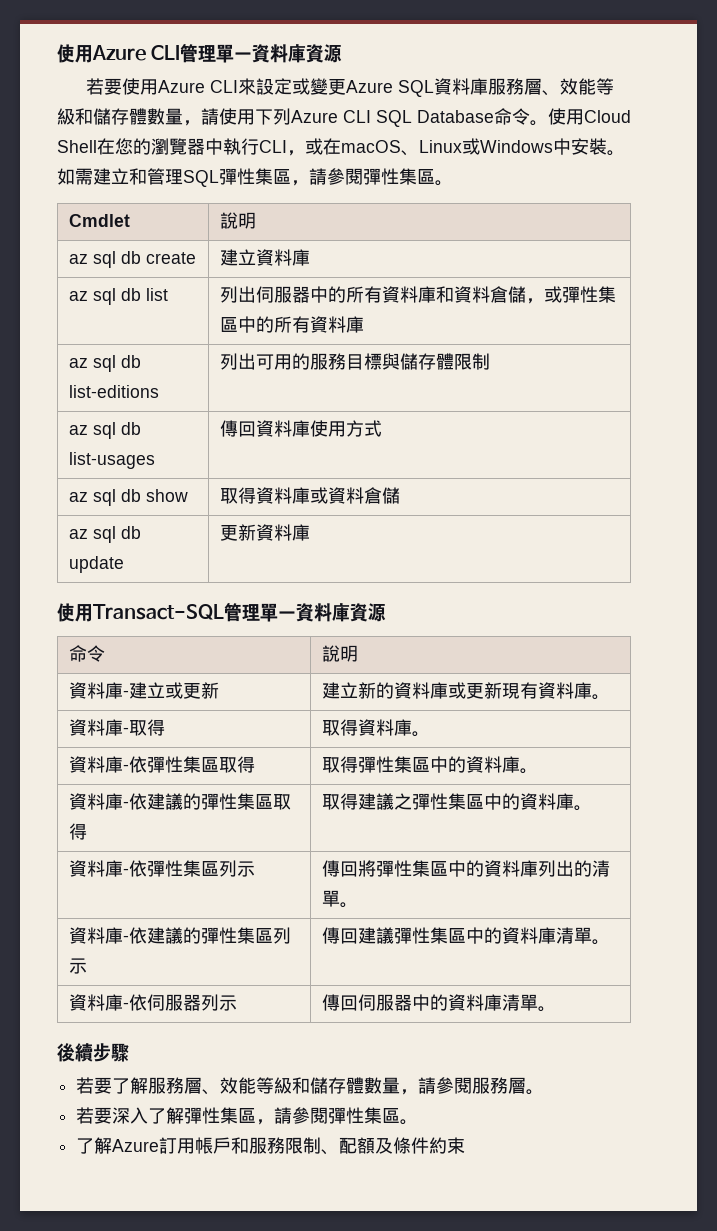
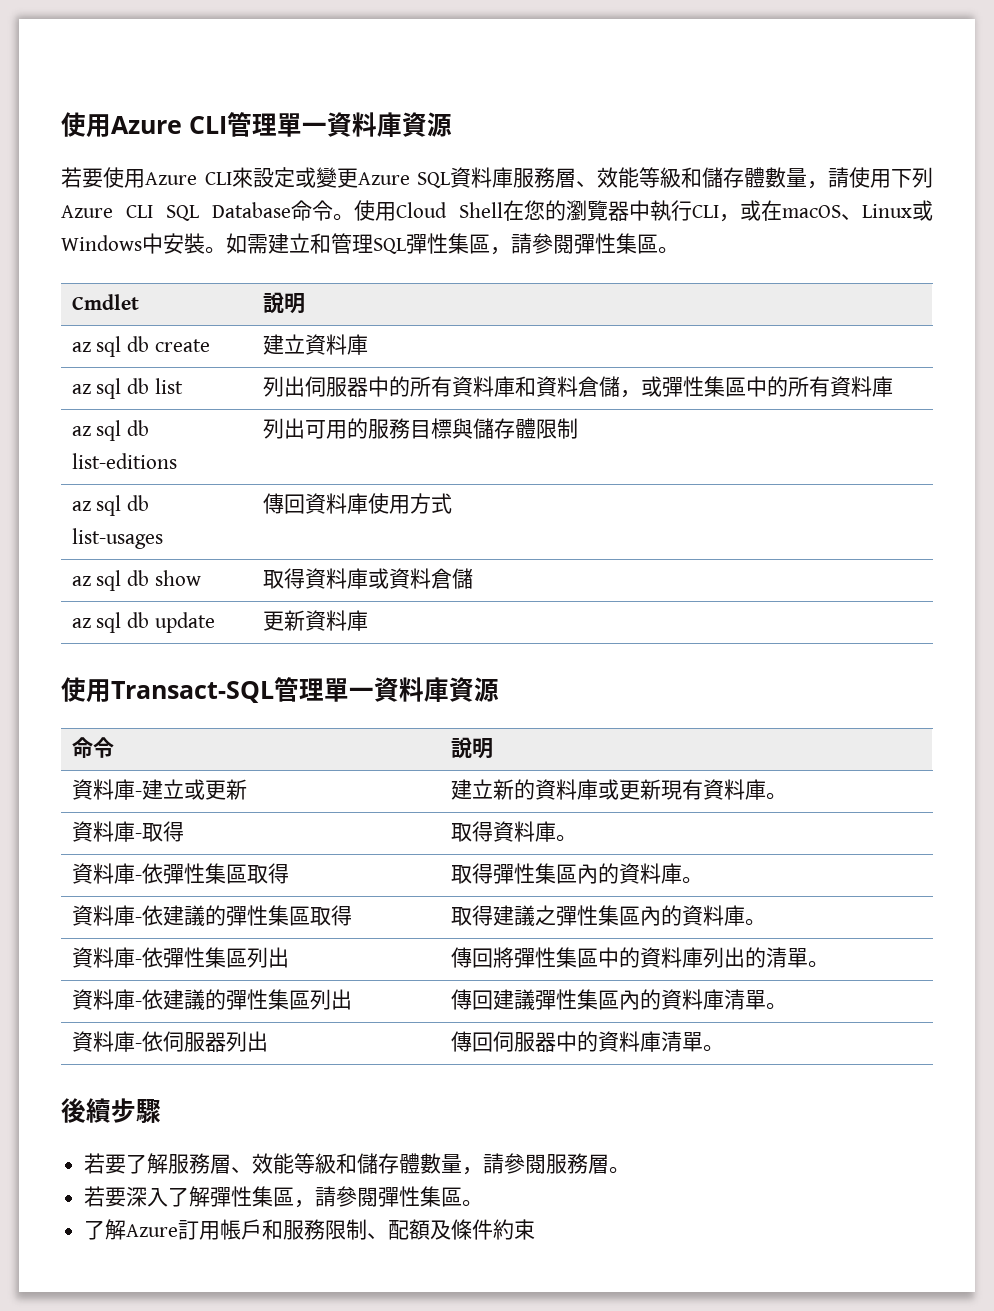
- 資料庫-依彈性集區取得 | 取得彈性集區中的資料庫。
+ 資料庫-依彈性集區取得 | 取得彈性集區內的資料庫。
- 資料庫-依建議的彈性集區取得 | 取得建議之彈性集區中的資料庫。
+ 資料庫-依建議的彈性集區取得 | 取得建議之彈性集區內的資料庫。
- 資料庫-依彈性集區列示 | 傳回將彈性集區中的資料庫列出的清單。
+ 資料庫-依彈性集區列出 | 傳回將彈性集區中的資料庫列出的清單。
- 資料庫-依建議的彈性集區列示 | 傳回建議彈性集區中的資料庫清單。
+ 資料庫-依建議的彈性集區列出 | 傳回建議彈性集區內的資料庫清單。
- 資料庫-依伺服器列示 | 傳回伺服器中的資料庫清單。
+ 資料庫-依伺服器列出 | 傳回伺服器中的資料庫清單。

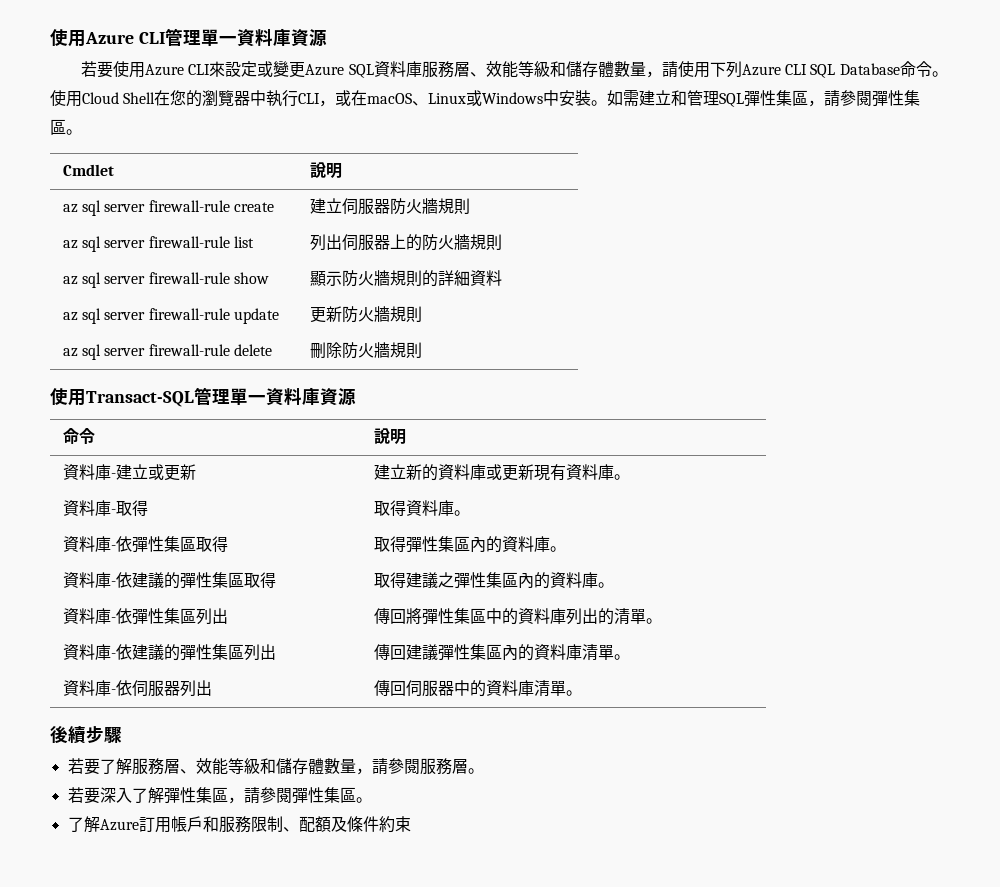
- az sql db create | 建立資料庫
- az sql db list | 列出伺服器中的所有資料庫和資料倉儲，或彈性集區中的所有資料庫
- az sql db list-editions | 列出可用的服務目標與儲存體限制
- az sql db list-usages | 傳回資料庫使用方式
- az sql db show | 取得資料庫或資料倉儲
- az sql db update | 更新資料庫
+ az sql server firewall-rule create | 建立伺服器防火牆規則
+ az sql server firewall-rule list | 列出伺服器上的防火牆規則
+ az sql server firewall-rule show | 顯示防火牆規則的詳細資料
+ az sql server firewall-rule update | 更新防火牆規則
+ az sql server firewall-rule delete | 刪除防火牆規則

